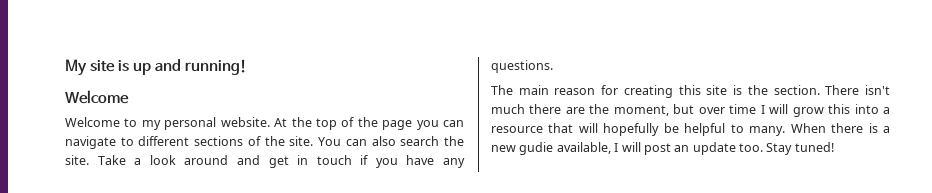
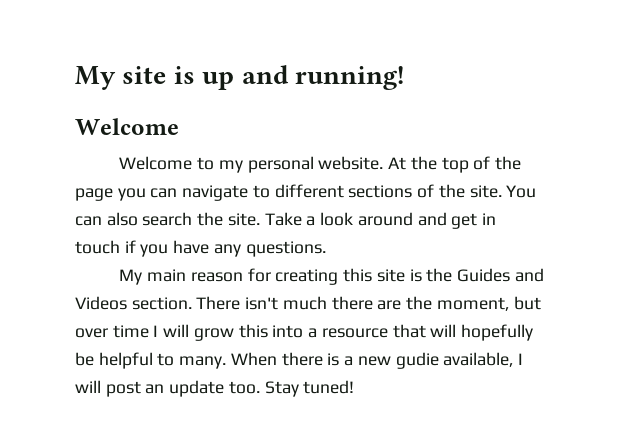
- The main reason for creating this site is the section.
+ My main reason for creating this site is the Guides and Videos section.

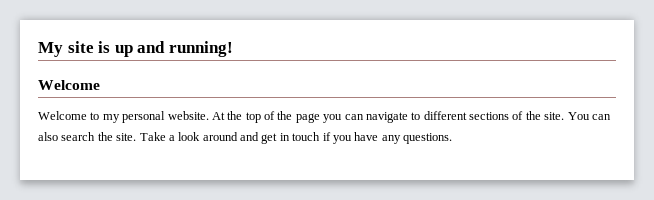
- My main reason for creating this site is the Guides and Videos section. There isn't much there are the moment, but over time I will grow this into a resource that will hopefully be helpful to many. When there is a new gudie available, I will post an update too. Stay tuned!

